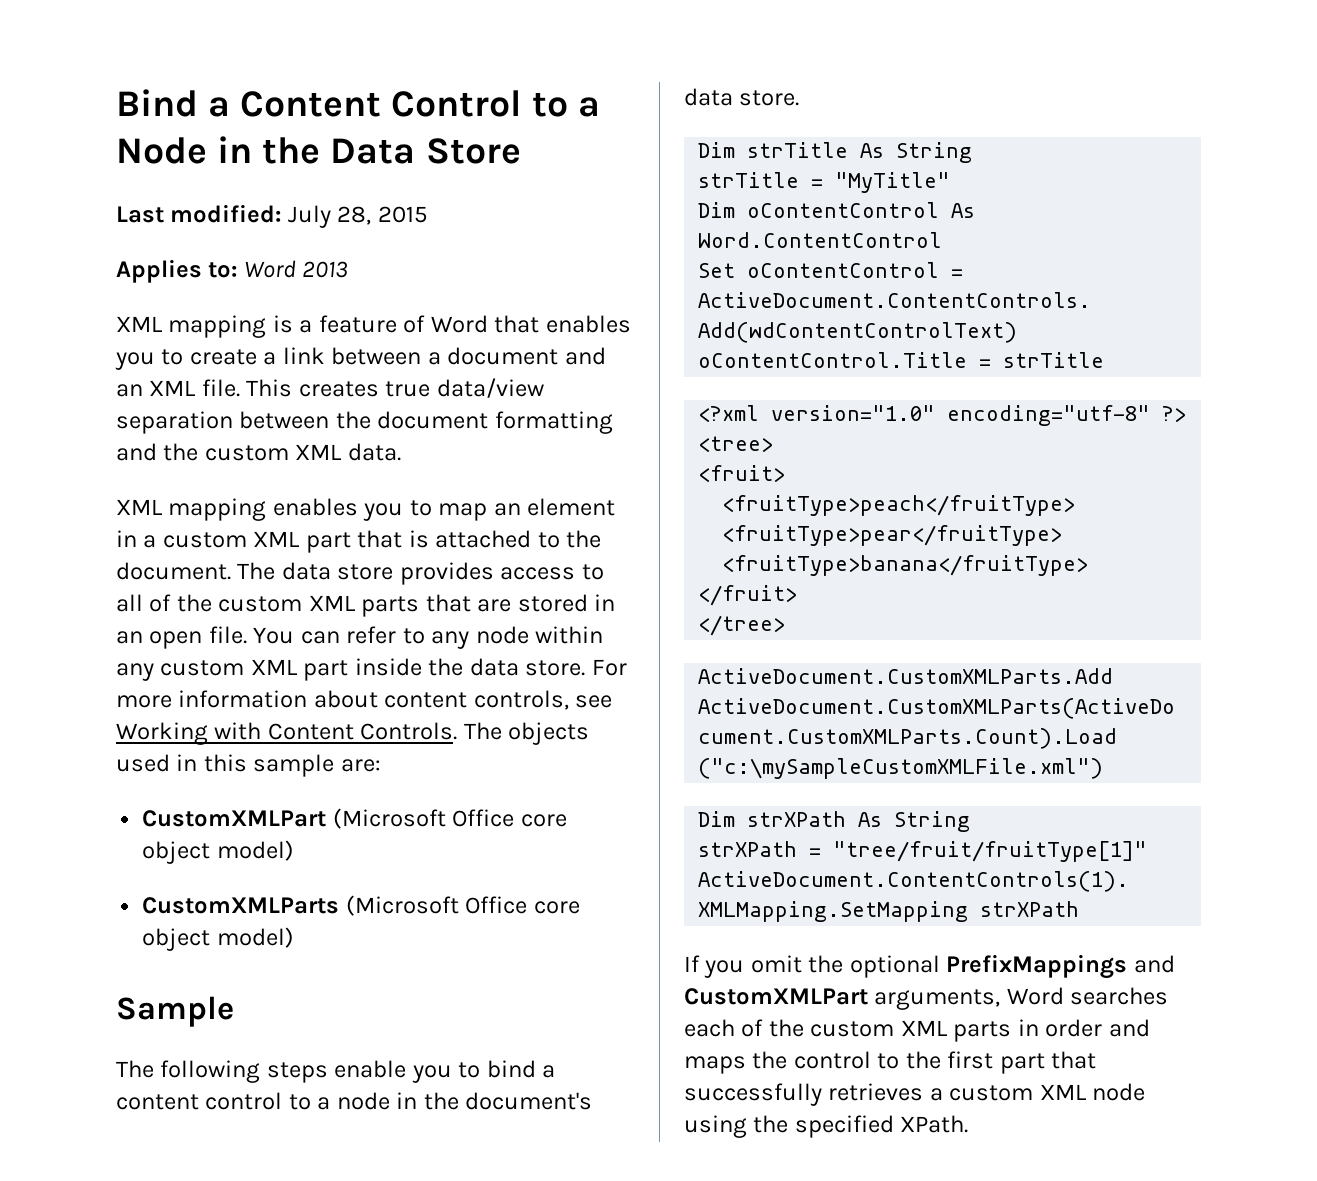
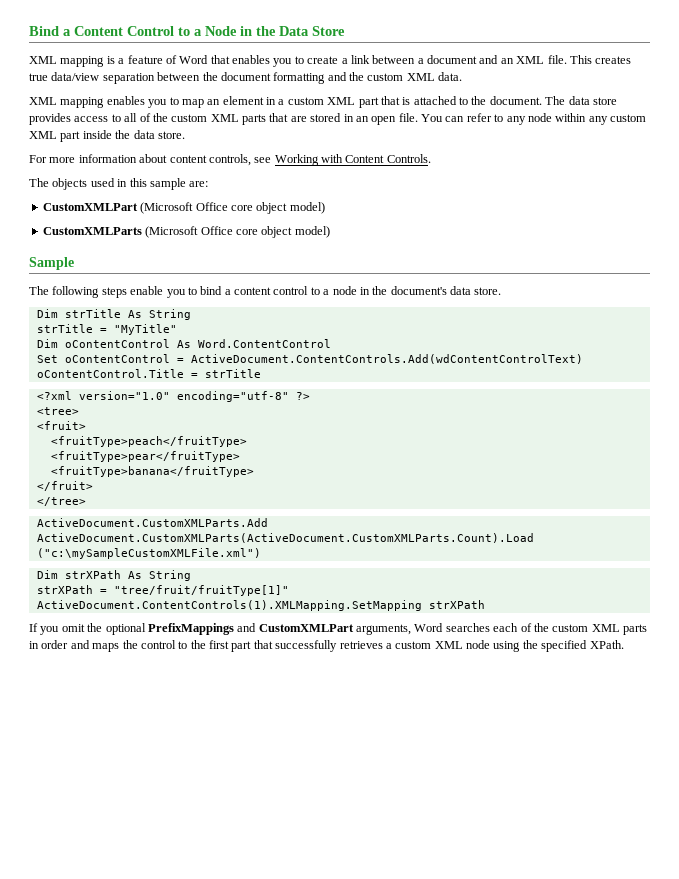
- Last modified: July 28, 2015
- Applies to: Word 2013
- You can refer to any node within any custom XML part inside the data store. For more information about content controls, see Working with Content Controls. The objects used in this sample are:
+ You can refer to any node within any custom XML part inside the data store.
+ For more information about content controls, see Working with Content Controls.
+ The objects used in this sample are:

